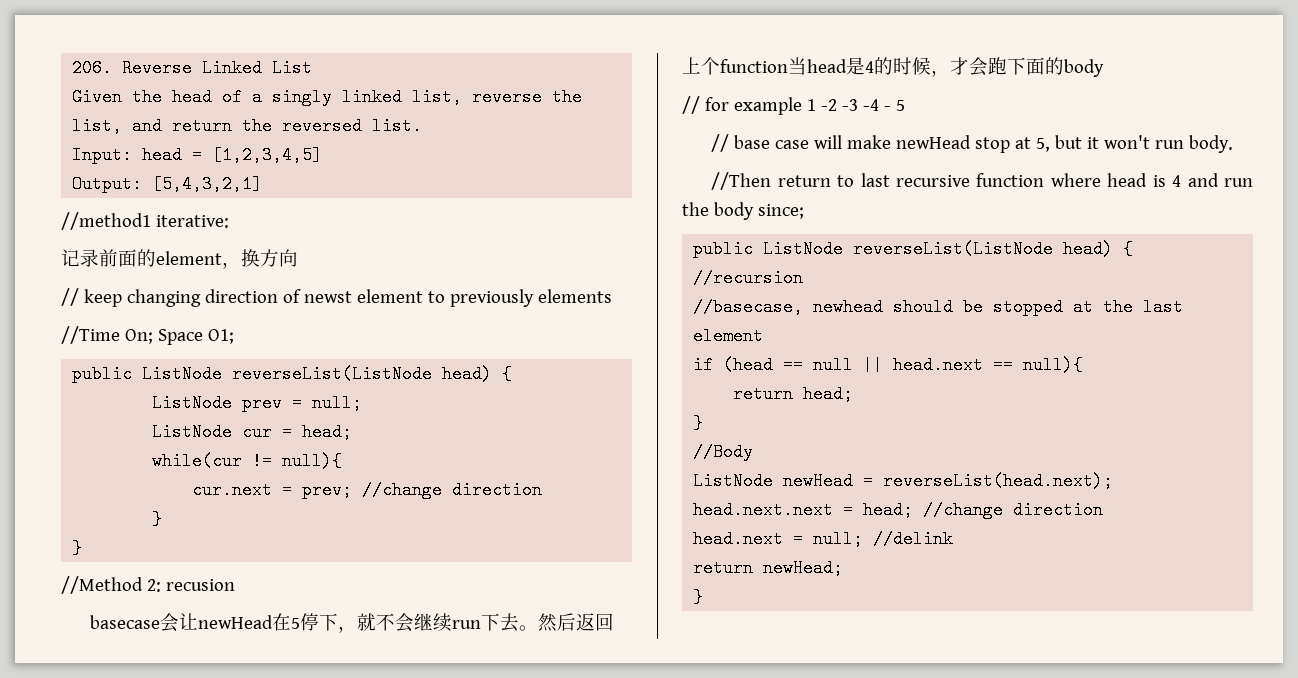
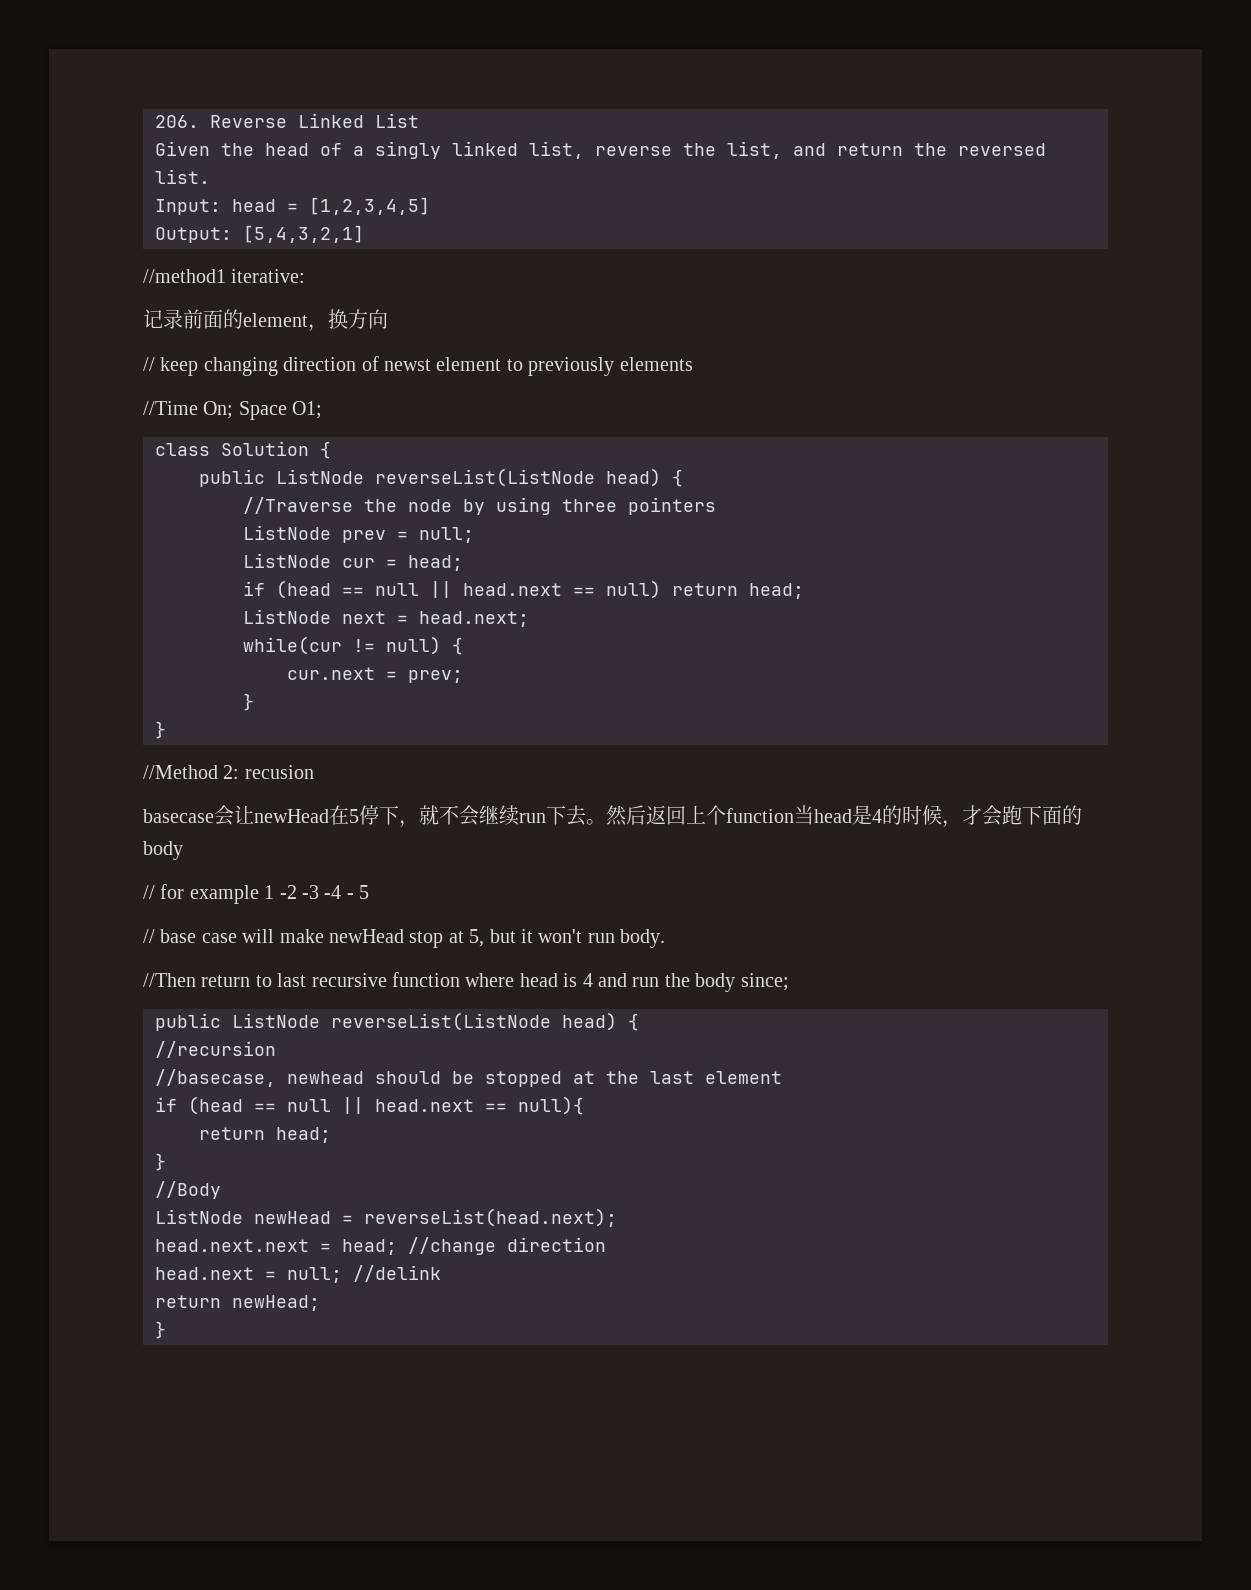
  //Time On; Space O1;
+ class Solution {
  public ListNode reverseList(ListNode head) {
+ //Traverse the node by using three pointers
+ if (head == null || head.next == null) return head;
+ ListNode next = head.next;
- while(cur != null){
+ while(cur != null) {
- cur.next = prev; //change direction
+ cur.next = prev;

